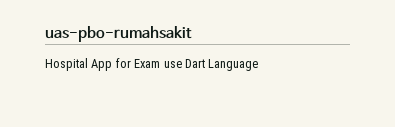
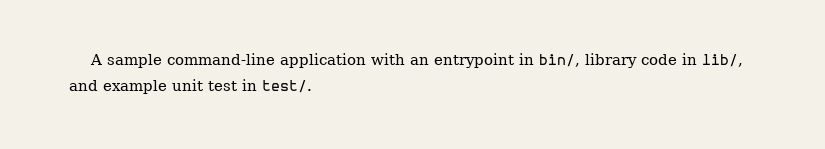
- uas-pbo-rumahsakit
- Hospital App for Exam use Dart Language
+ A sample command-line application with an entrypoint in bin/, library code in lib/, and example unit test in test/.

